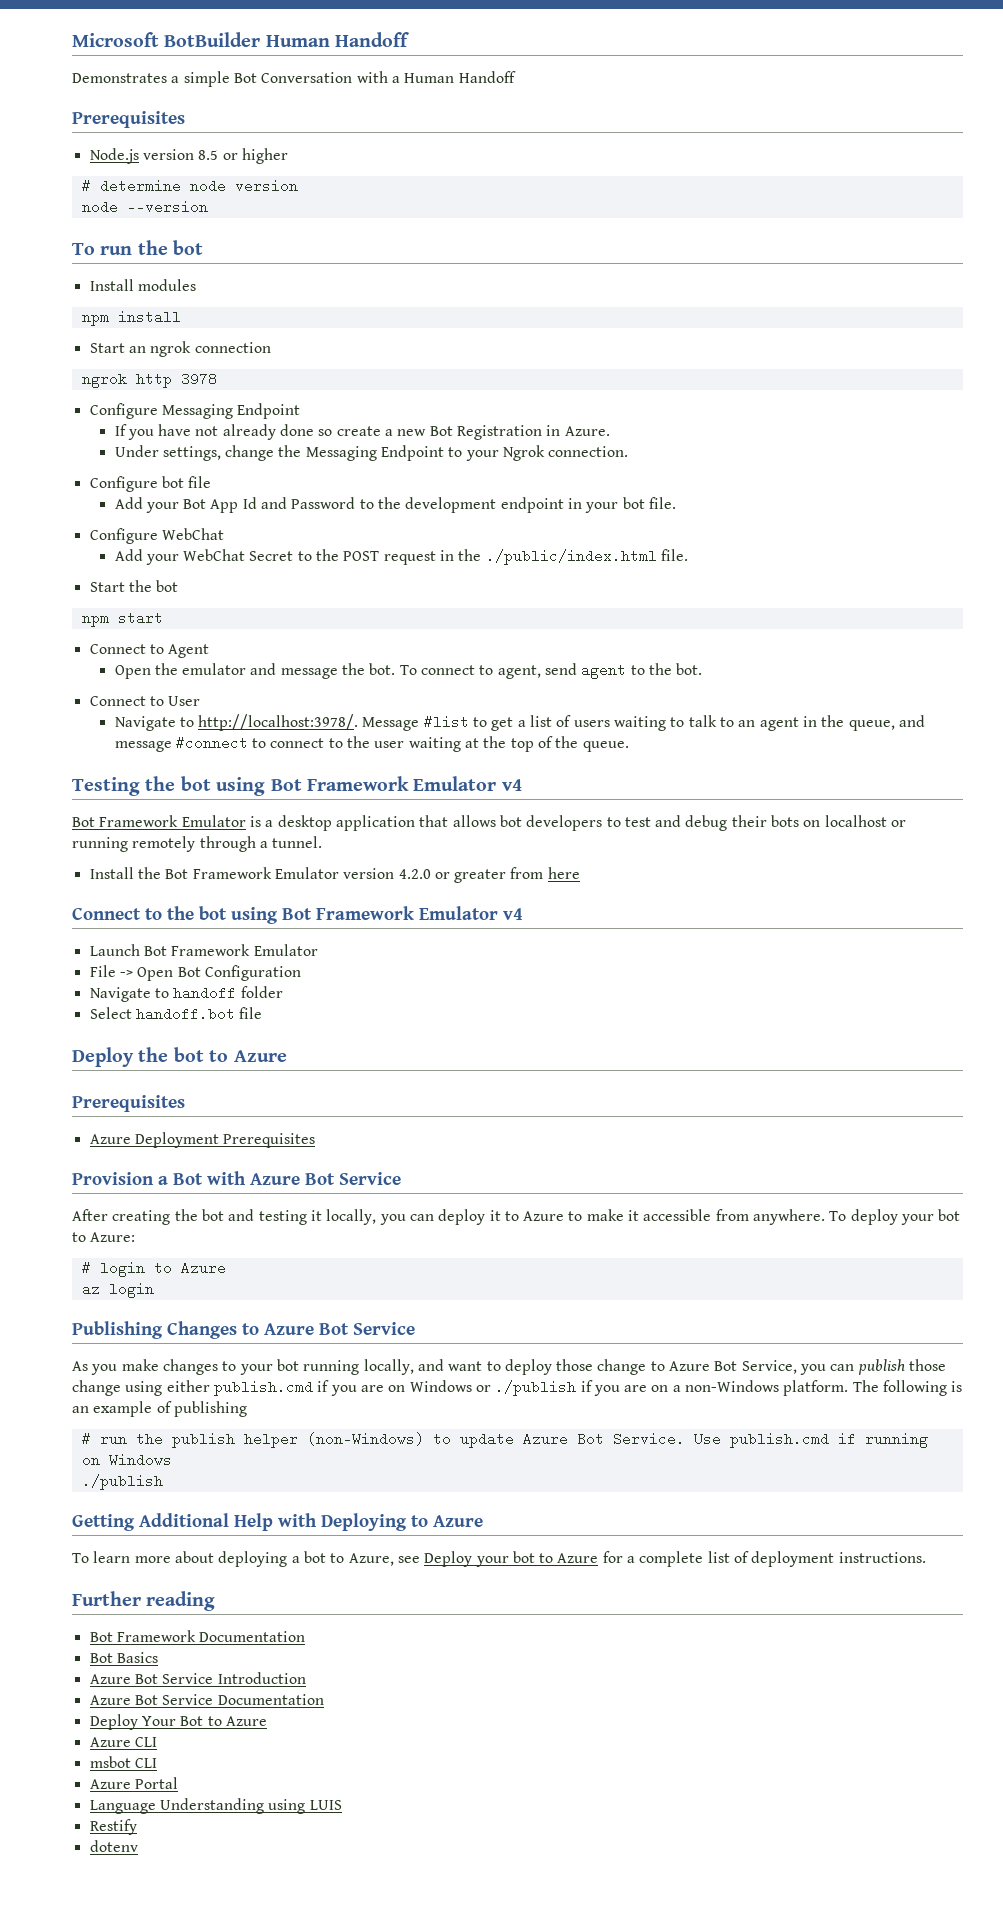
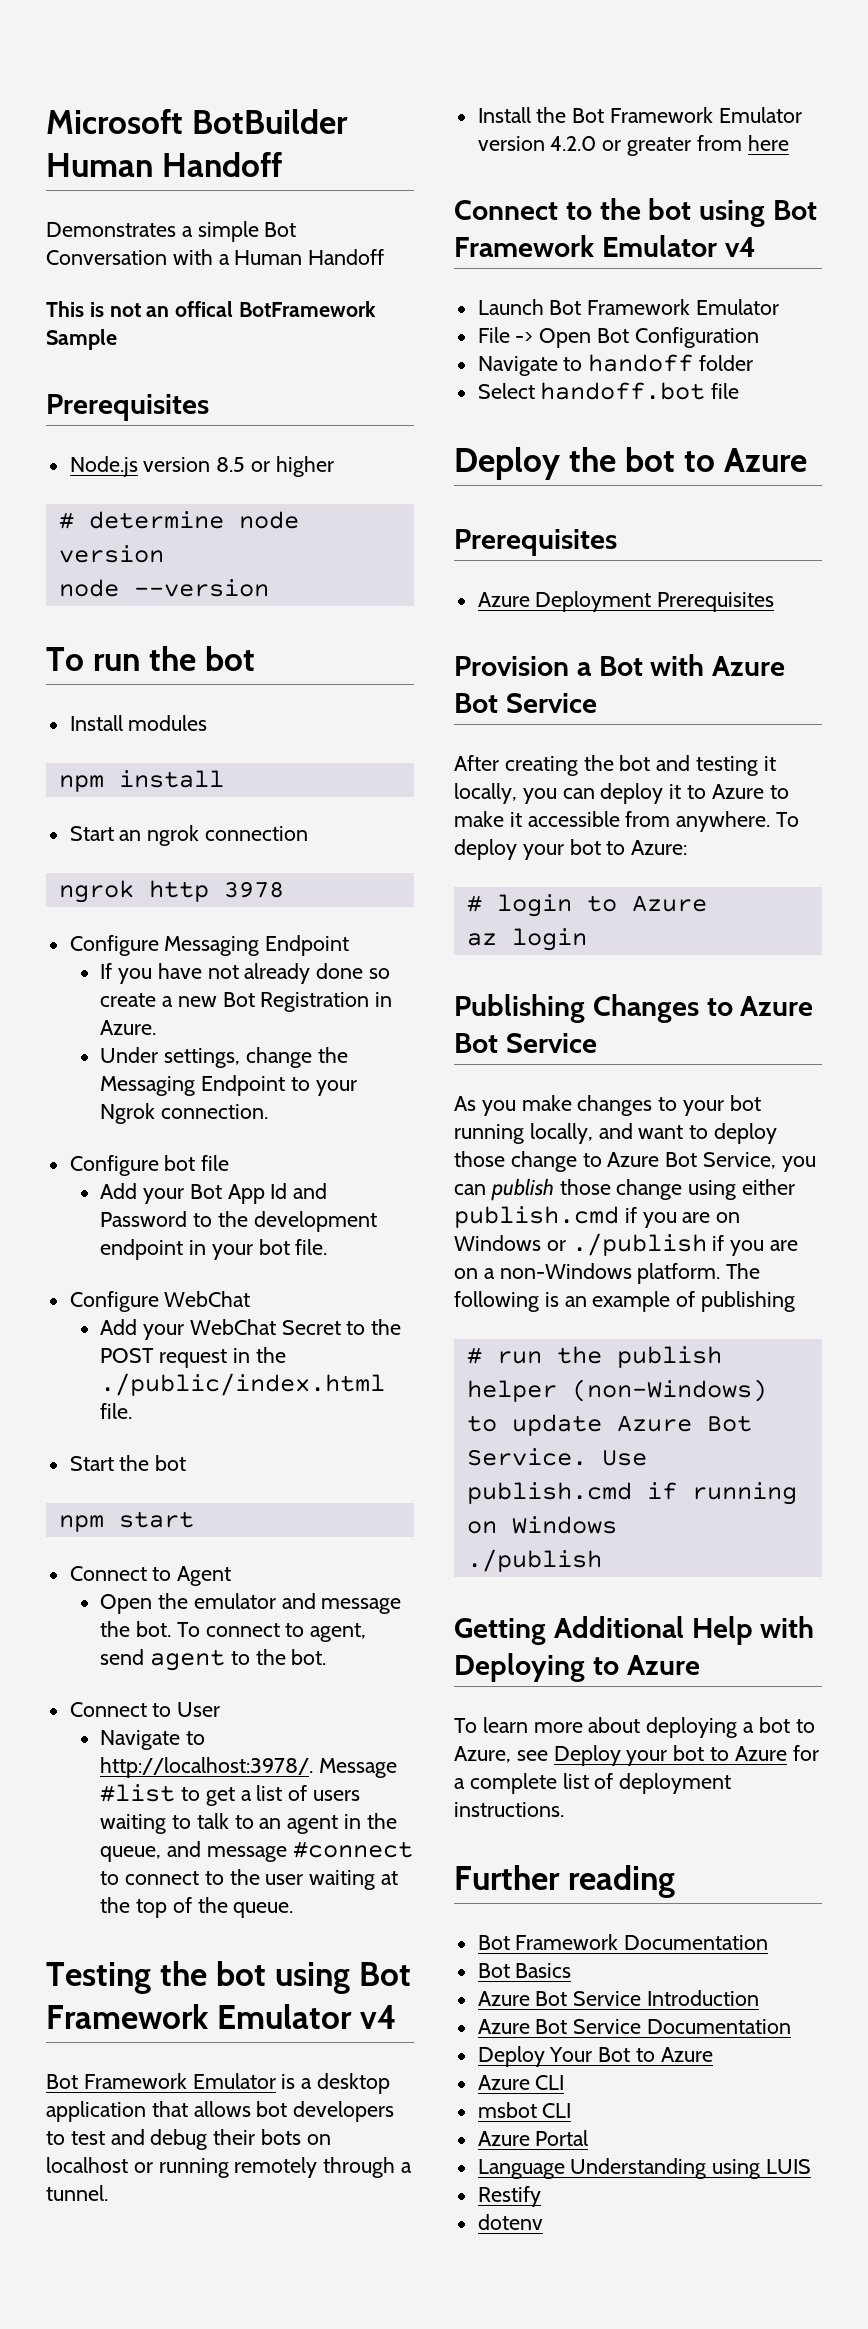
+ This is not an offical BotFramework Sample

